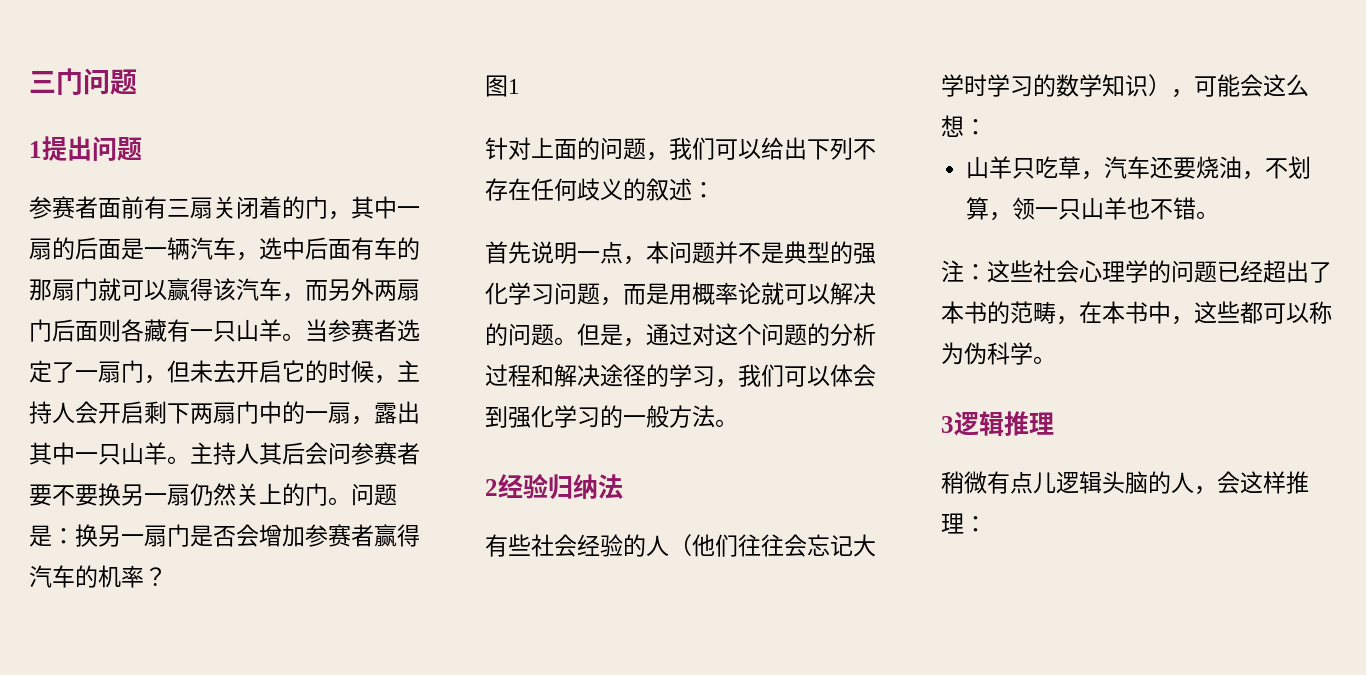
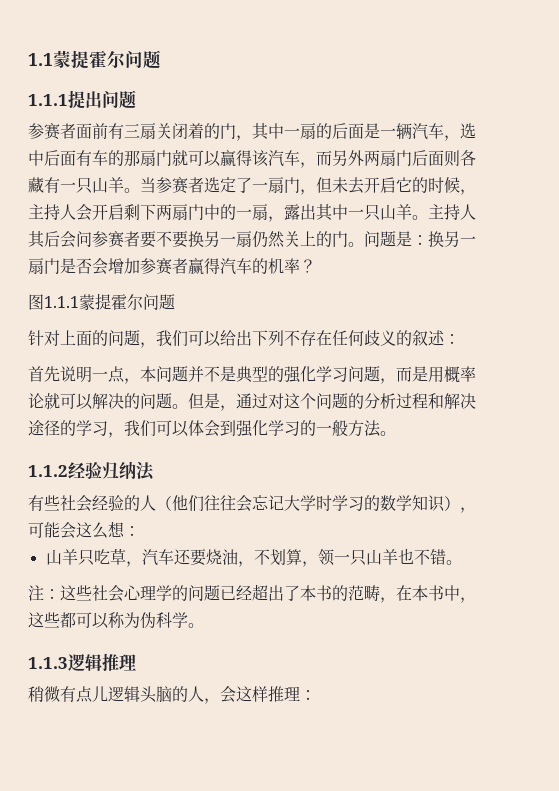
- 三门问题
- 1提出问题
+ 1.1蒙提霍尔问题
+ 1.1.1提出问题
- 图1
+ 图1.1.1蒙提霍尔问题
- 2经验归纳法
+ 1.1.2经验归纳法
- 3逻辑推理
+ 1.1.3逻辑推理

